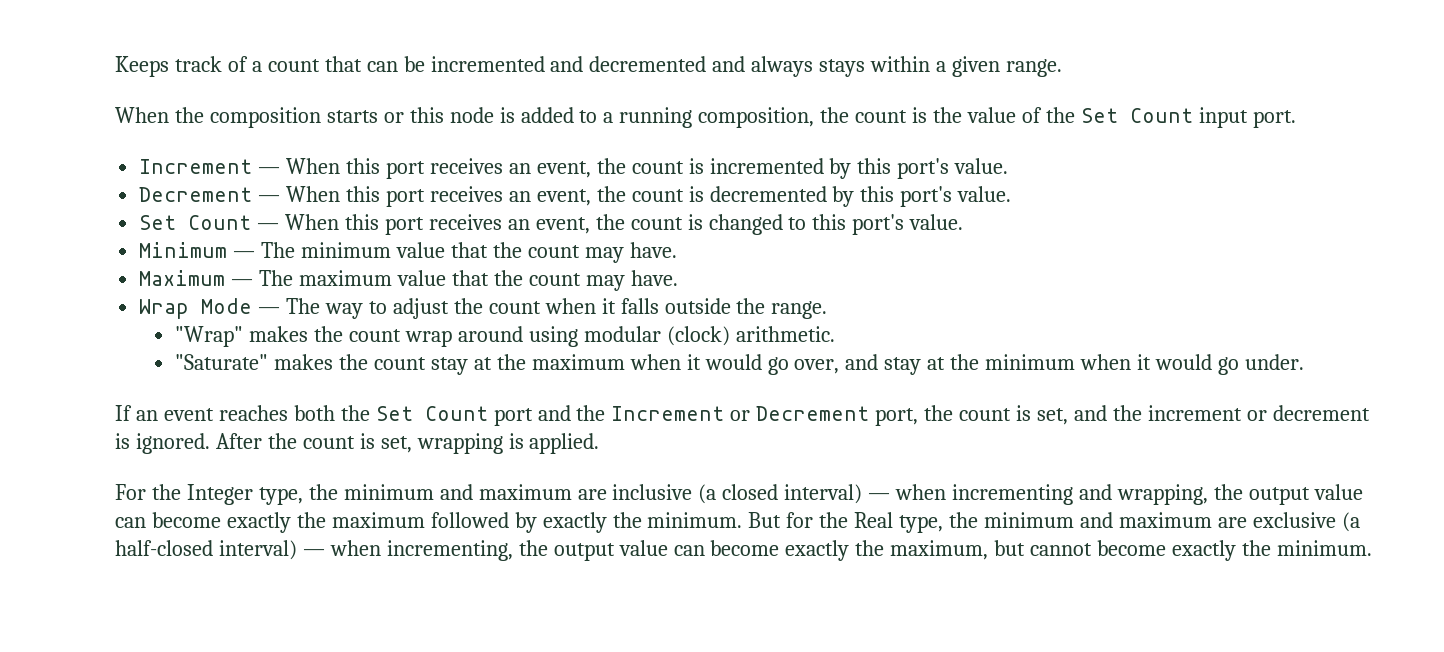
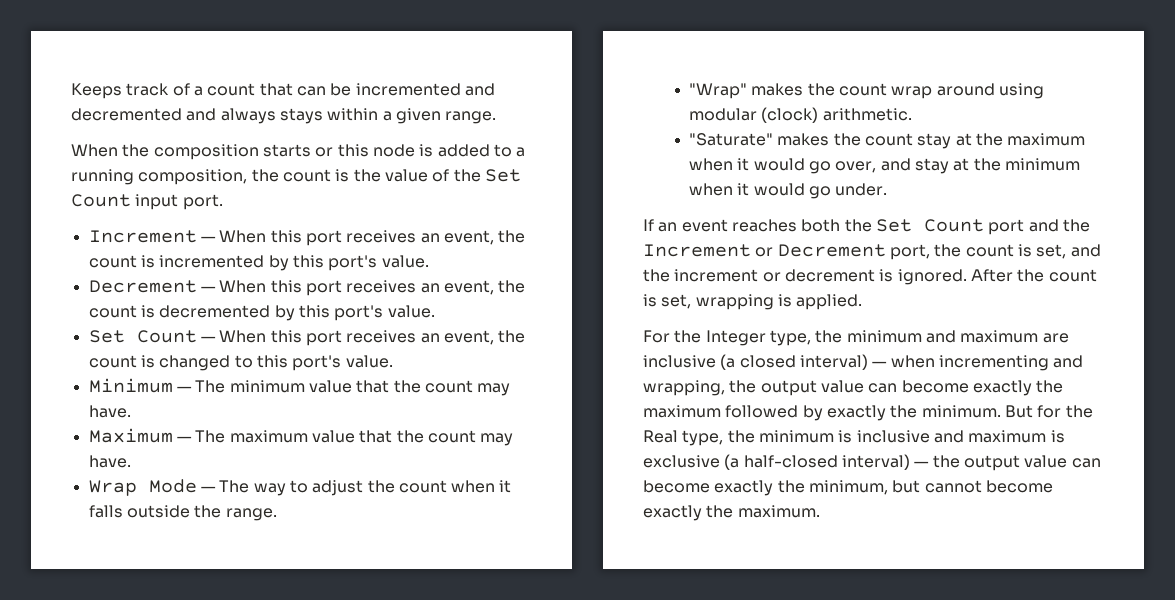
- But for the Real type, the minimum and maximum are exclusive (a half-closed interval) — when incrementing, the output value can become exactly the maximum, but cannot become exactly the minimum.
+ But for the Real type, the minimum is inclusive and maximum is exclusive (a half-closed interval) — the output value can become exactly the minimum, but cannot become exactly the maximum.

